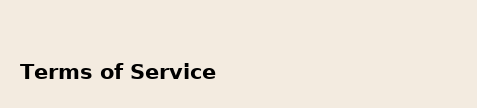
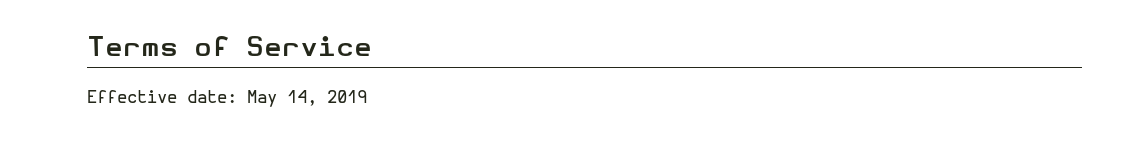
+ Effective date: May 14, 2019

